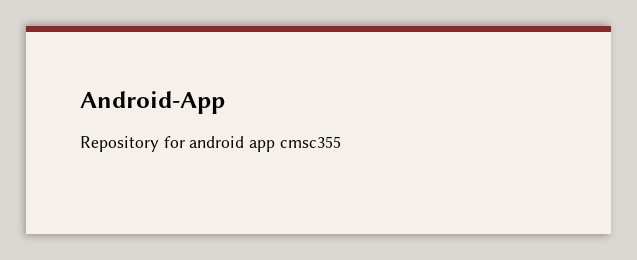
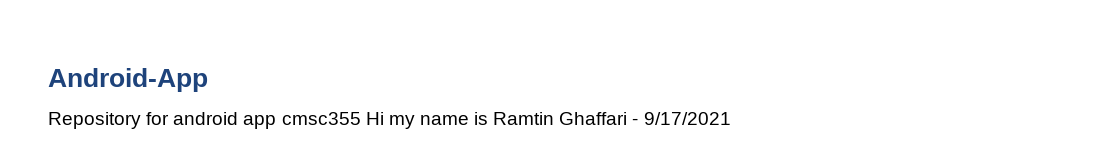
- Repository for android app cmsc355
+ Repository for android app cmsc355 Hi my name is Ramtin Ghaffari - 9/17/2021

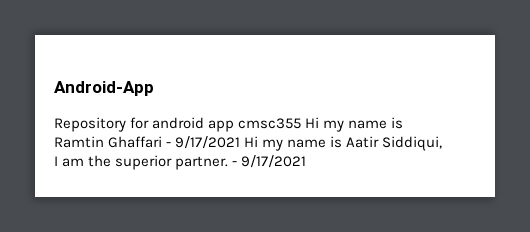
- Repository for android app cmsc355 Hi my name is Ramtin Ghaffari - 9/17/2021
+ Repository for android app cmsc355 Hi my name is Ramtin Ghaffari - 9/17/2021 Hi my name is Aatir Siddiqui, I am the superior partner. - 9/17/2021

